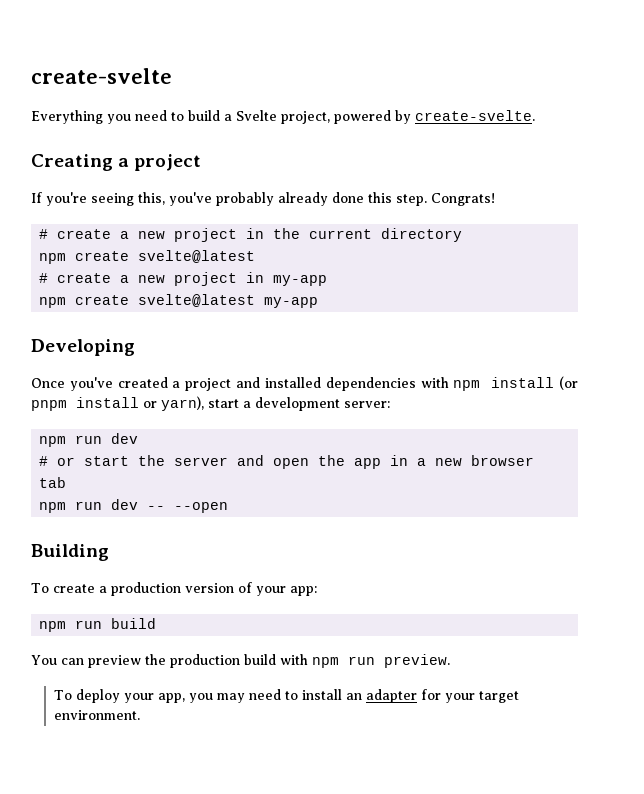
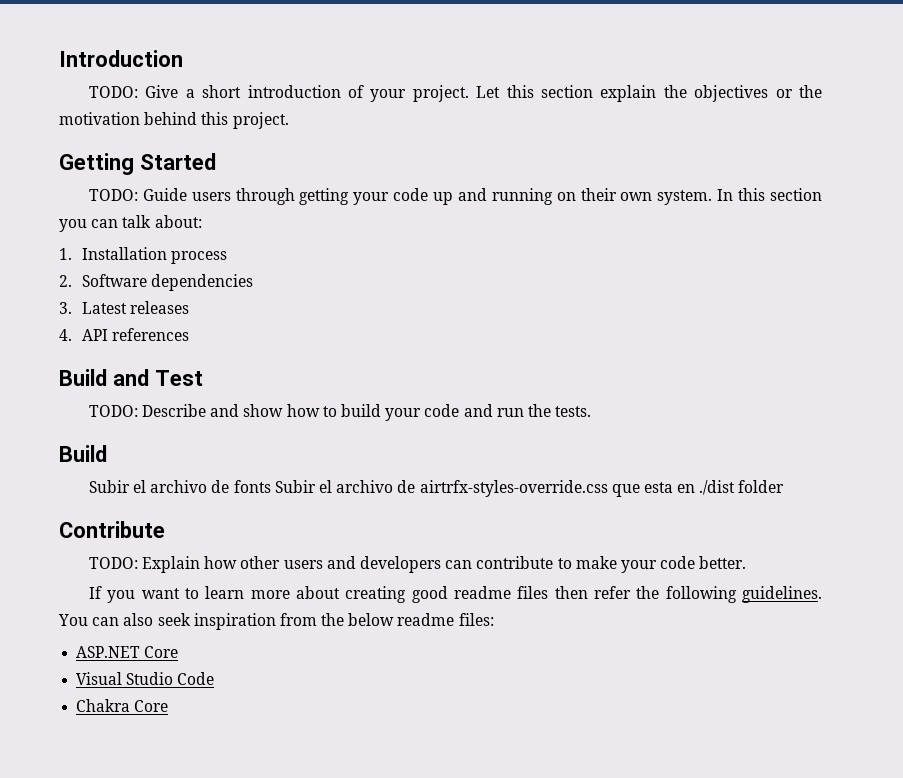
- create-svelte
- Everything you need to build a Svelte project, powered by create-svelte.
- Creating a project
- If you're seeing this, you've probably already done this step. Congrats!
- # create a new project in the current directory
- npm create svelte@latest
- # create a new project in my-app
- npm create svelte@latest my-app
- Developing
- Once you've created a project and installed dependencies with npm install (or pnpm install or yarn), start a development server:
- npm run dev
- # or start the server and open the app in a new browser tab
- npm run dev -- --open
- Building
- To create a production version of your app:
- npm run build
- You can preview the production build with npm run preview.
- To deploy your app, you may need to install an adapter for your target environment.
+ Introduction
+ TODO: Give a short introduction of your project. Let this section explain the objectives or the motivation behind this project.
+ Getting Started
+ TODO: Guide users through getting your code up and running on their own system. In this section you can talk about:
+ 1. Installation process
+ 2. Software dependencies
+ 3. Latest releases
+ 4. API references
+ Build and Test
+ TODO: Describe and show how to build your code and run the tests.
+ Build
+ Subir el archivo de fonts Subir el archivo de airtrfx-styles-override.css que esta en ./dist folder
+ Contribute
+ TODO: Explain how other users and developers can contribute to make your code better.
+ If you want to learn more about creating good readme files then refer the following guidelines. You can also seek inspiration from the below readme files:
+ ASP.NET Core
+ Visual Studio Code
+ Chakra Core

